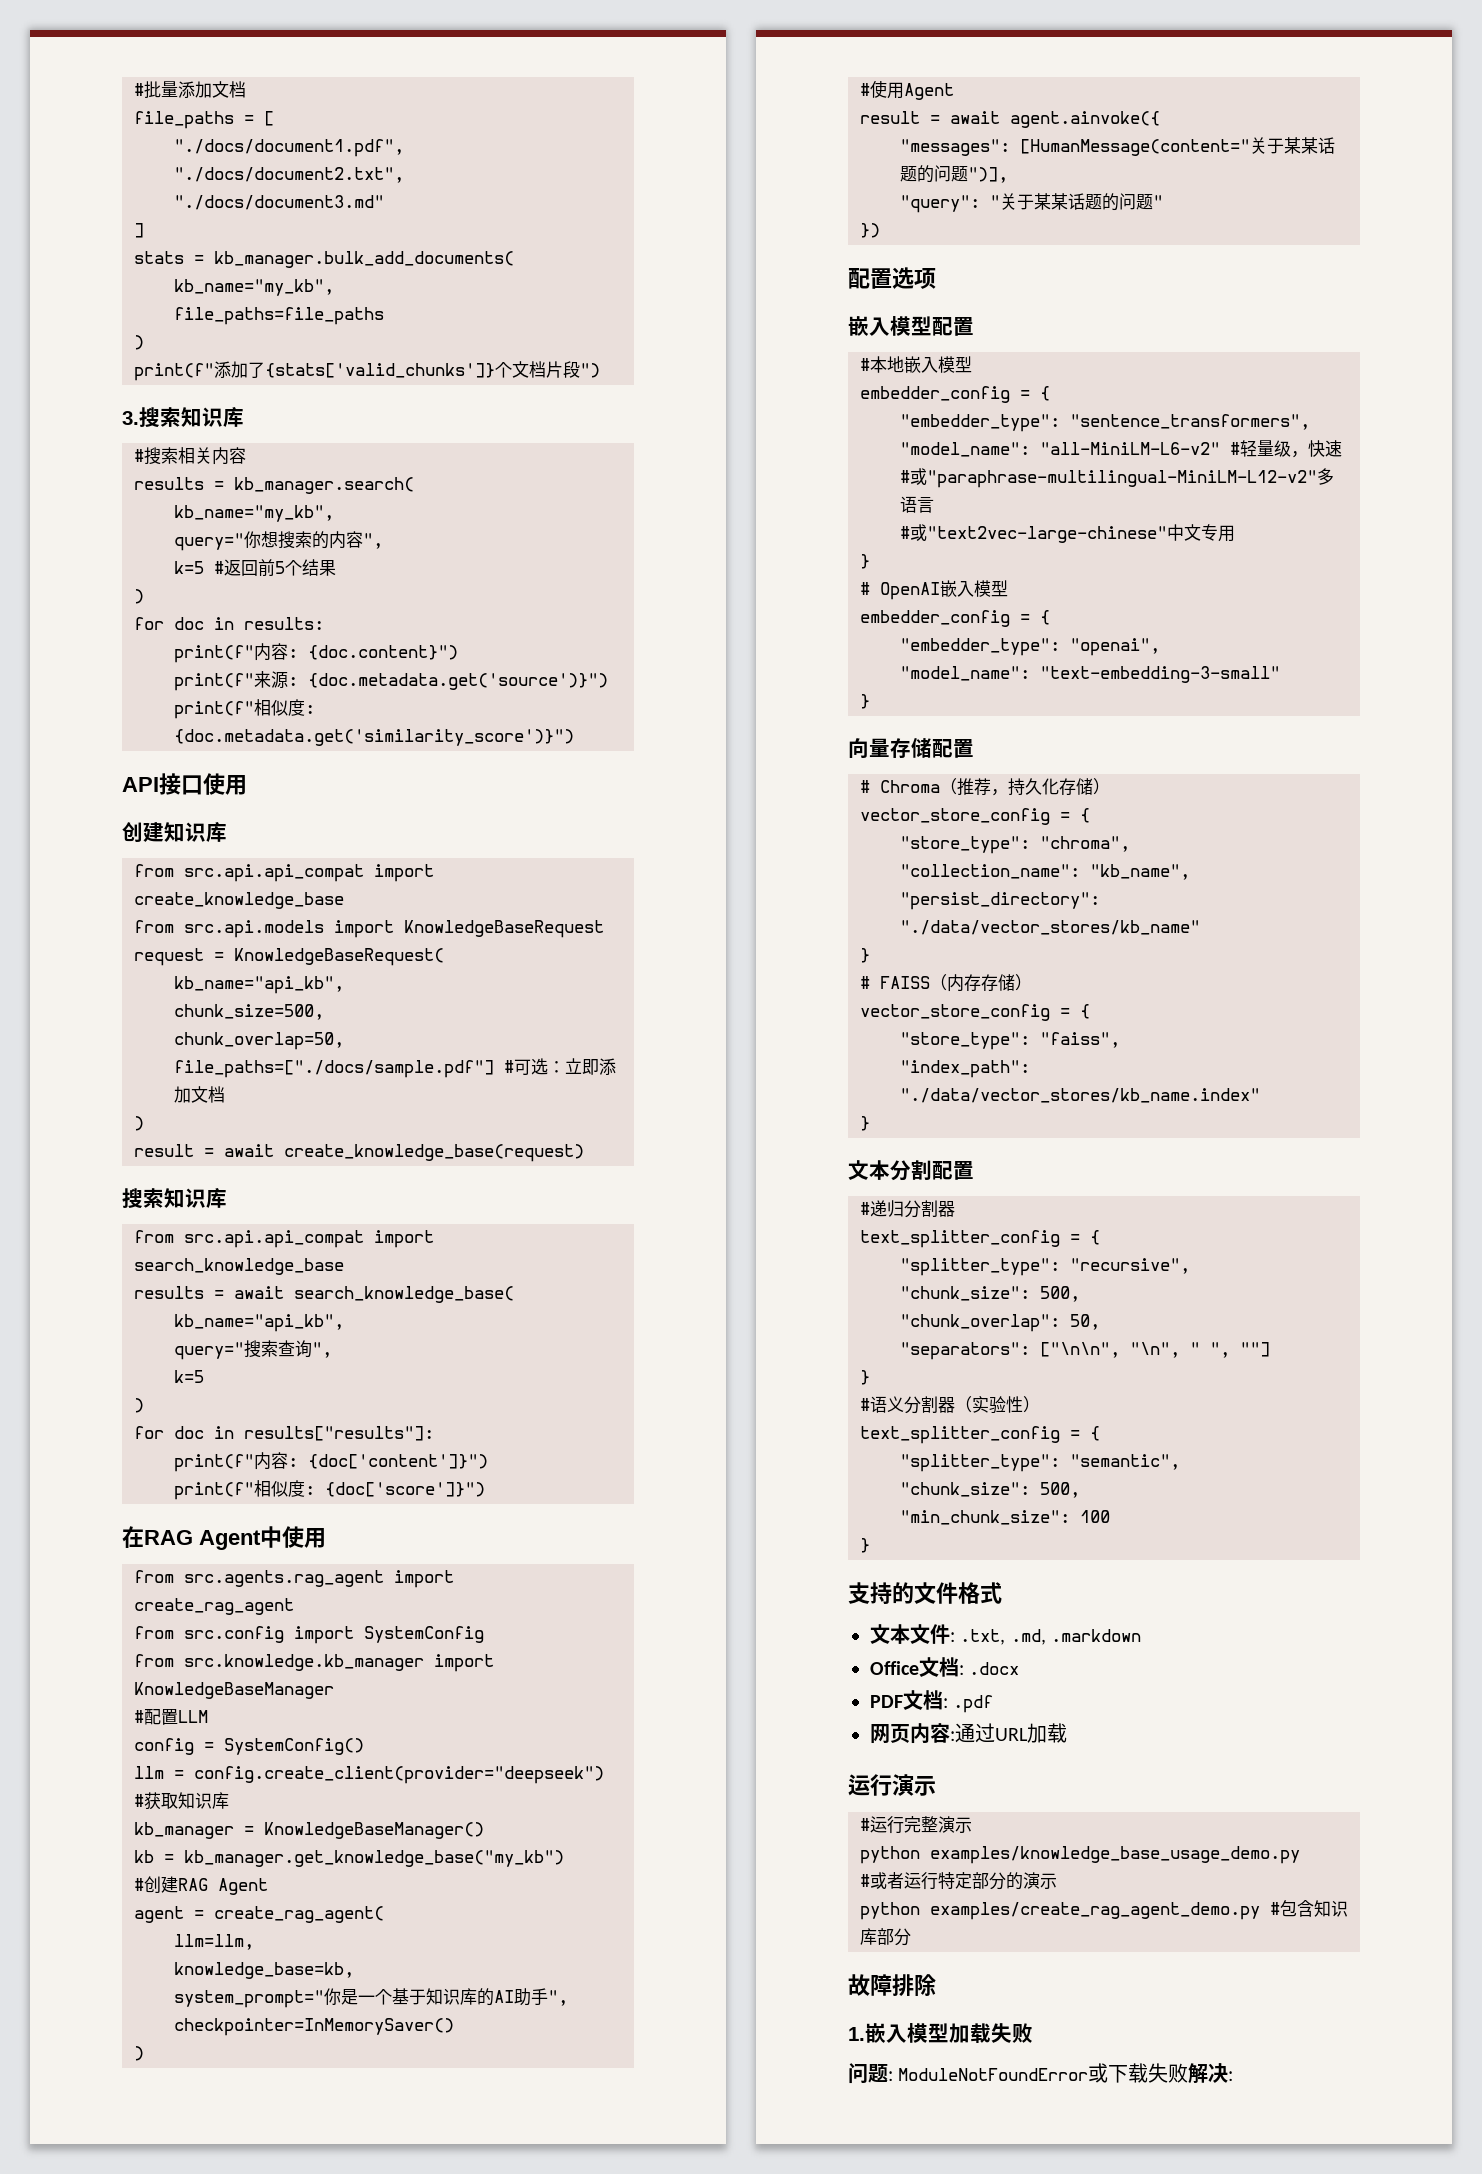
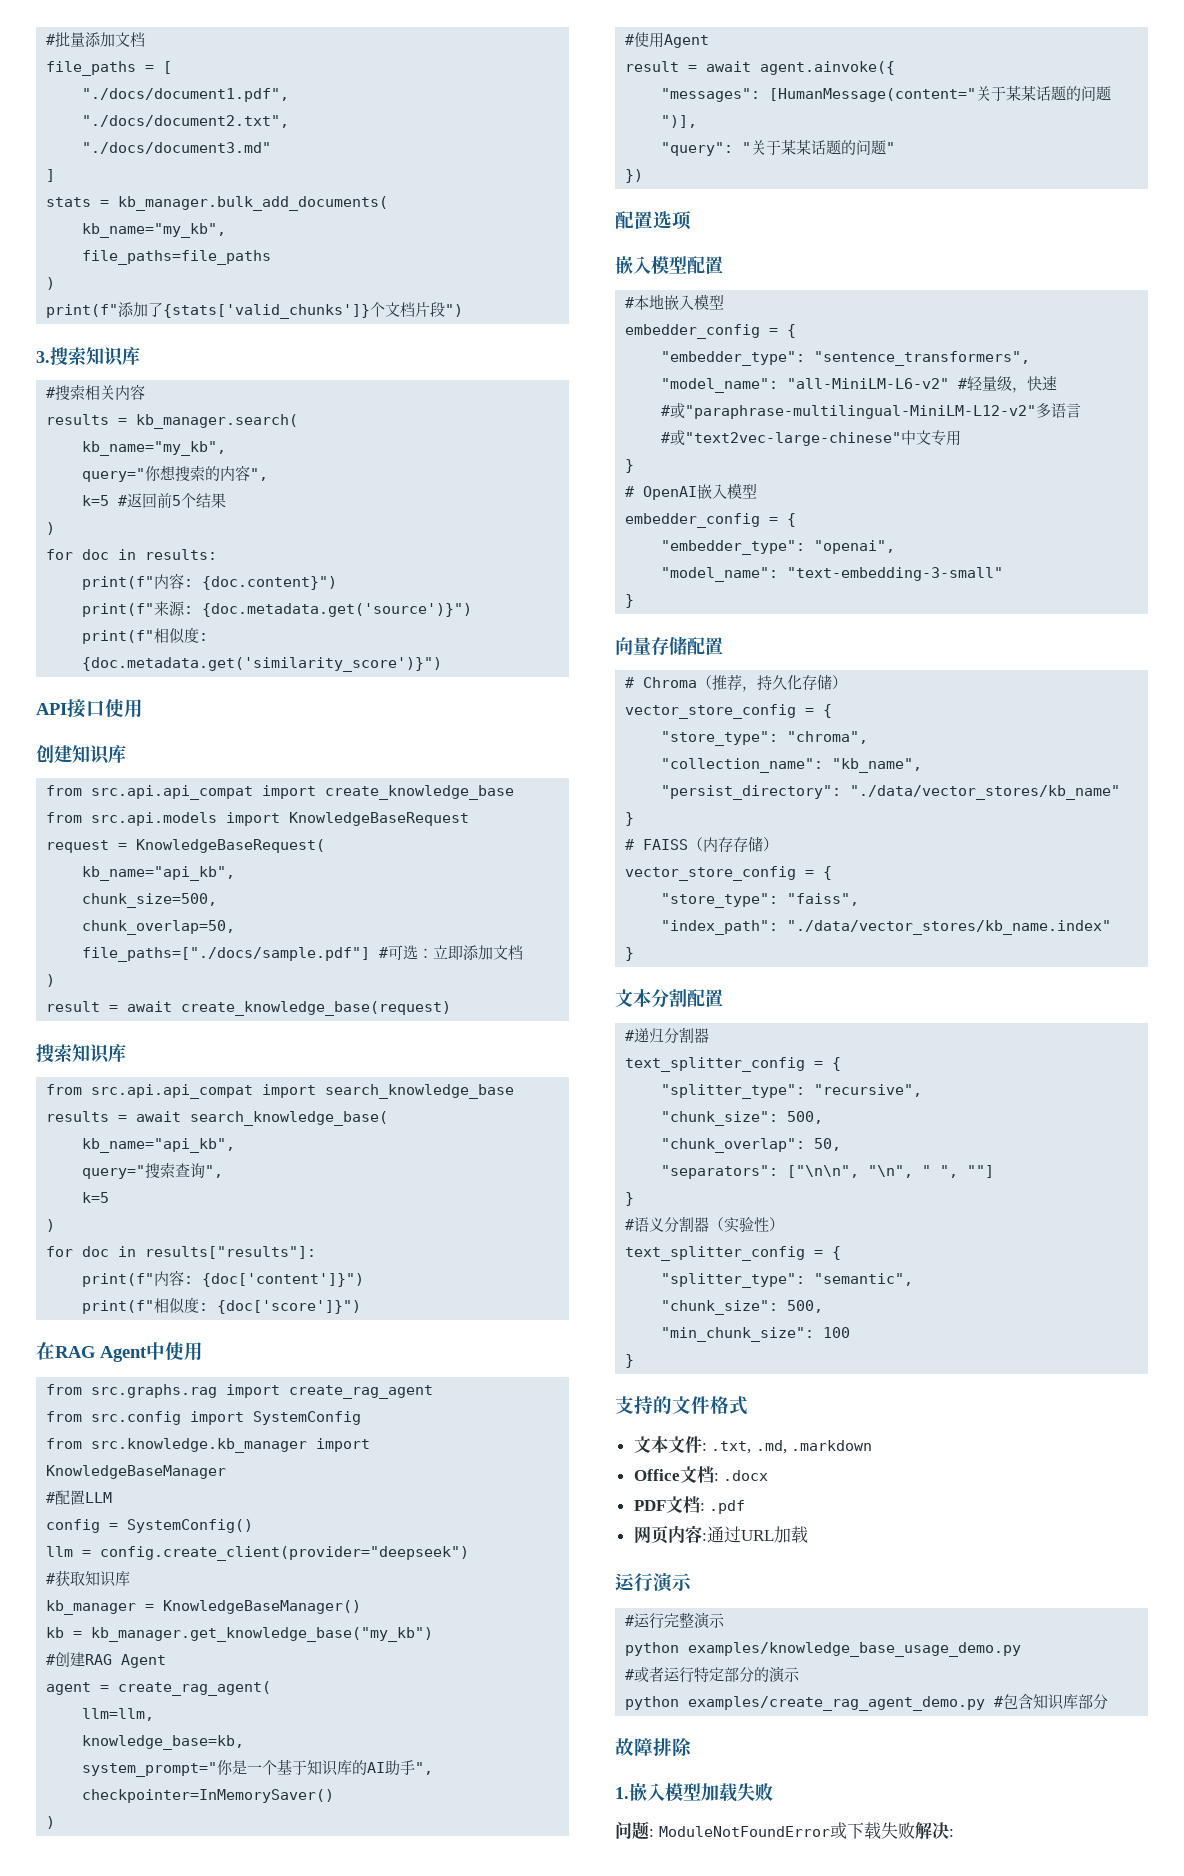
- from src.agents.rag_agent import create_rag_agent
+ from src.graphs.rag import create_rag_agent

